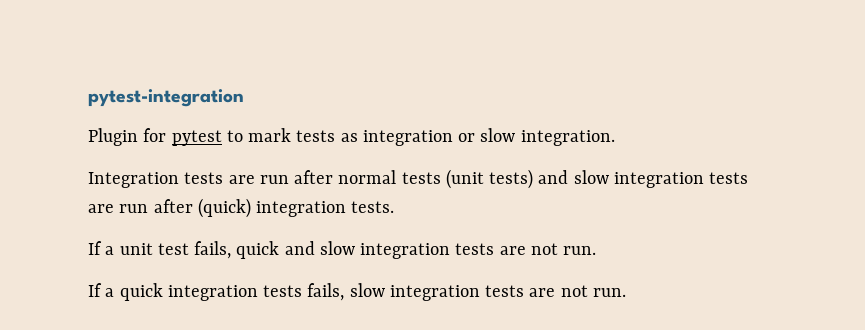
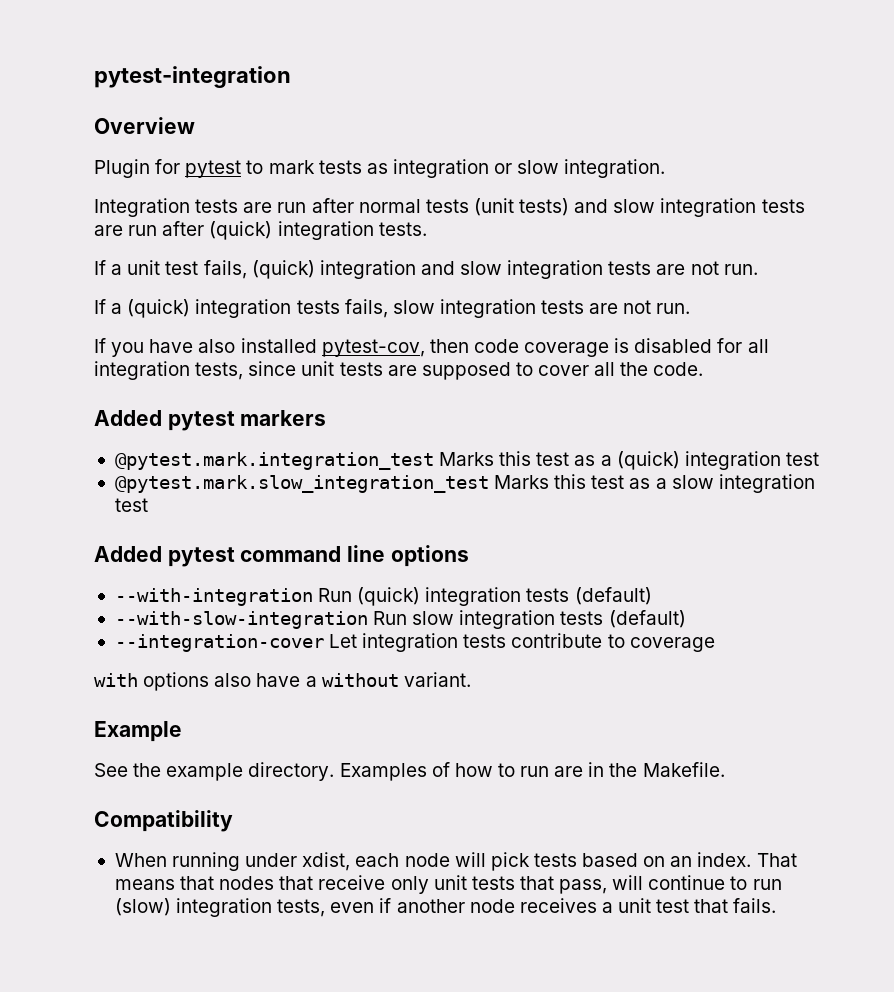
+ Overview
- If a unit test fails, quick and slow integration tests are not run.
+ If a unit test fails, (quick) integration and slow integration tests are not run.
- If a quick integration tests fails, slow integration tests are not run.
+ If a (quick) integration tests fails, slow integration tests are not run.
+ If you have also installed pytest-cov, then code coverage is disabled for all integration tests, since unit tests are supposed to cover all the code.
+ Added pytest markers
+ @pytest.mark.integration_test Marks this test as a (quick) integration test
+ @pytest.mark.slow_integration_test Marks this test as a slow integration test
+ Added pytest command line options
+ --with-integration Run (quick) integration tests (default)
+ --with-slow-integration Run slow integration tests (default)
+ --integration-cover Let integration tests contribute to coverage
+ with options also have a without variant.
+ Example
+ See the example directory. Examples of how to run are in the Makefile.
+ Compatibility
+ When running under xdist, each node will pick tests based on an index. That means that nodes that receive only unit tests that pass, will continue to run (slow) integration tests, even if another node receives a unit test that fails.

